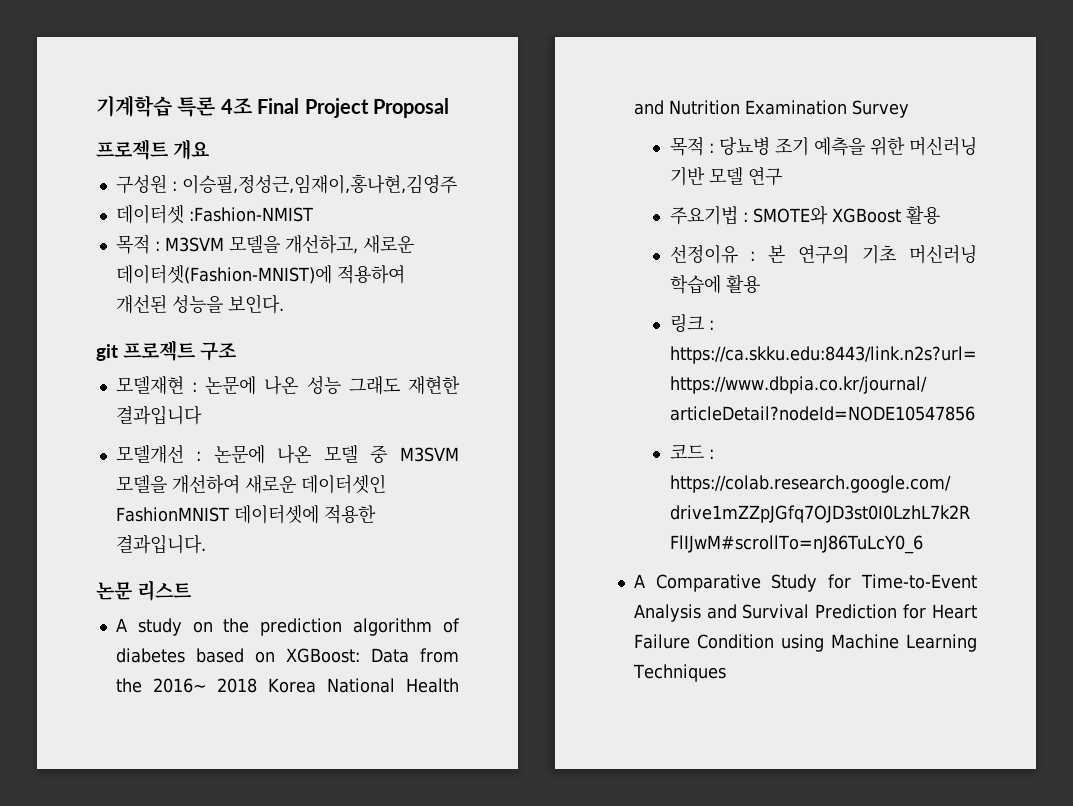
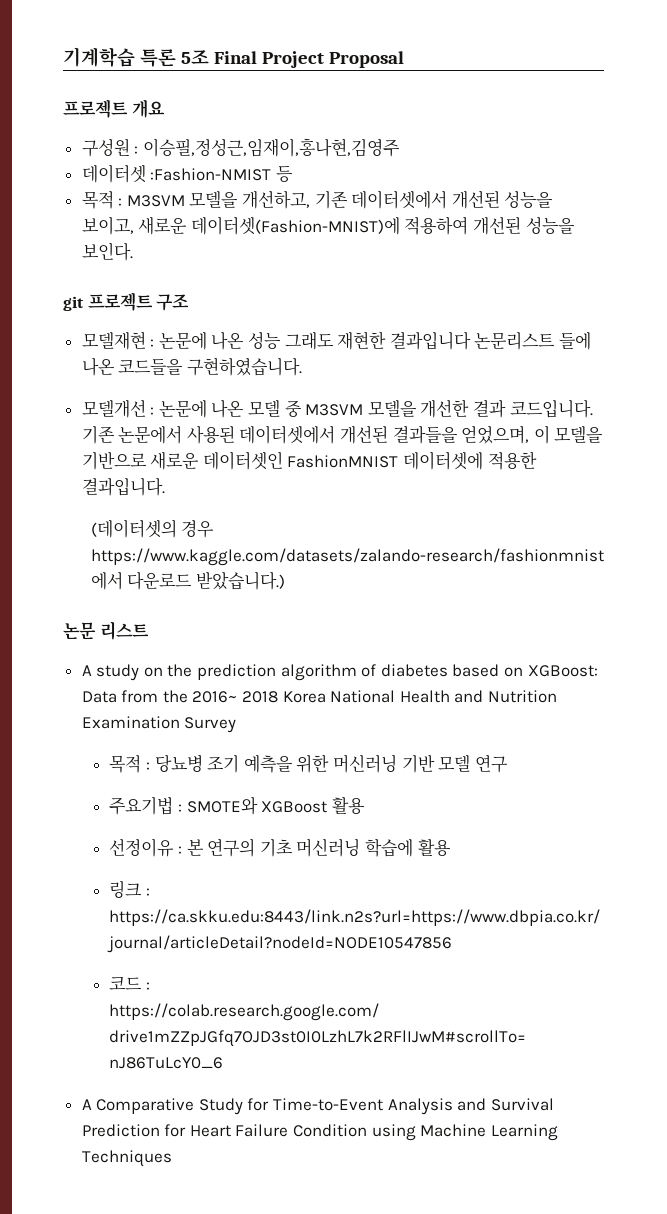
- 기계학습 특론 4조 Final Project Proposal
+ 기계학습 특론 5조 Final Project Proposal
- 데이터셋 :Fashion-NMIST
+ 데이터셋 :Fashion-NMIST 등
- 목적 : M3SVM 모델을 개선하고, 새로운 데이터셋(Fashion-MNIST)에 적용하여 개선된 성능을 보인다.
+ 목적 : M3SVM 모델을 개선하고, 기존 데이터셋에서 개선된 성능을 보이고, 새로운 데이터셋(Fashion-MNIST)에 적용하여 개선된 성능을 보인다.
- 모델재현 : 논문에 나온 성능 그래도 재현한 결과입니다
+ 모델재현 : 논문에 나온 성능 그래도 재현한 결과입니다 논문리스트 들에 나온 코드들을 구현하였습니다.
- 모델개선 : 논문에 나온 모델 중 M3SVM 모델을 개선하여 새로운 데이터셋인 FashionMNIST 데이터셋에 적용한 결과입니다.
+ 모델개선 : 논문에 나온 모델 중 M3SVM 모델을 개선한 결과 코드입니다. 기존 논문에서 사용된 데이터셋에서 개선된 결과들을 얻었으며, 이 모델을 기반으로 새로운 데이터셋인 FashionMNIST 데이터셋에 적용한 결과입니다.
+ (데이터셋의 경우 https://www.kaggle.com/datasets/zalando-research/fashionmnist 에서 다운로드 받았습니다.)

